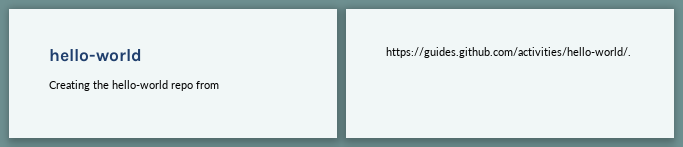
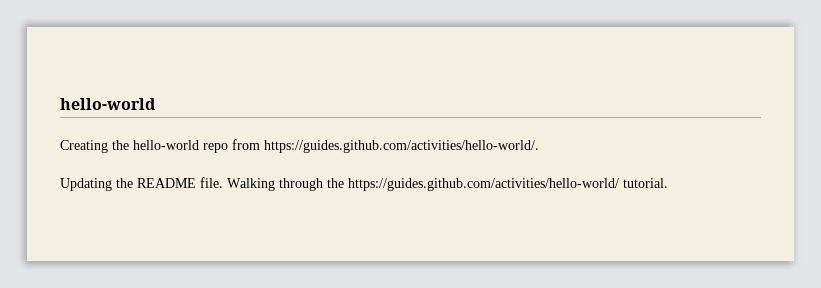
+ Updating the README file. Walking through the https://guides.github.com/activities/hello-world/ tutorial.

